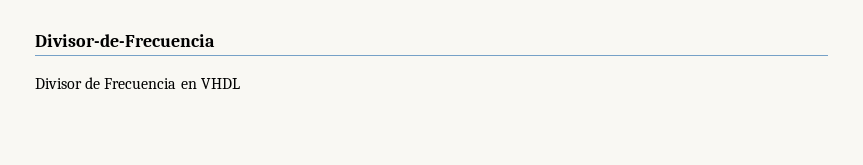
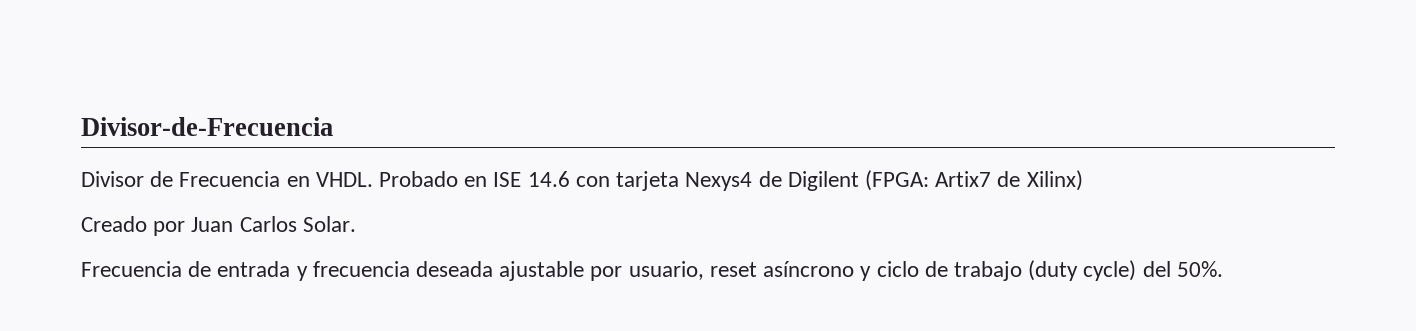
- Divisor de Frecuencia en VHDL
+ Divisor de Frecuencia en VHDL. Probado en ISE 14.6 con tarjeta Nexys4 de Digilent (FPGA: Artix7 de Xilinx)
+ Creado por Juan Carlos Solar.
+ Frecuencia de entrada y frecuencia deseada ajustable por usuario, reset asíncrono y ciclo de trabajo (duty cycle) del 50%.

